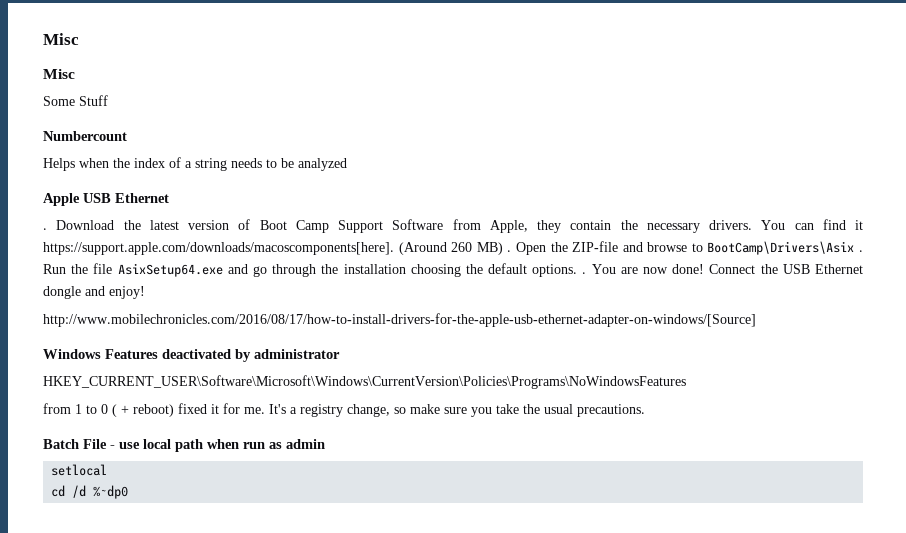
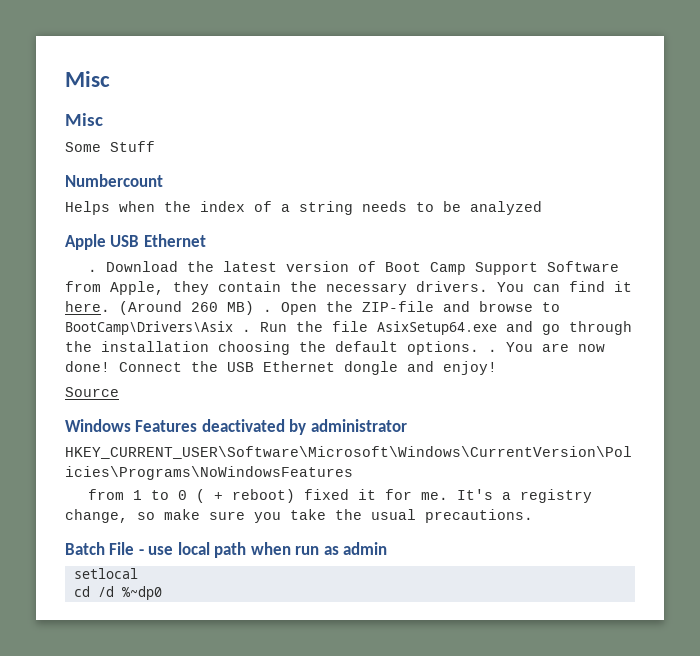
- You can find it https://support.apple.com/downloads/macoscomponents[here]. (Around 260 MB) .
+ You can find it here. (Around 260 MB) .
- http://www.mobilechronicles.com/2016/08/17/how-to-install-drivers-for-the-apple-usb-ethernet-adapter-on-windows/[Source]
+ Source

